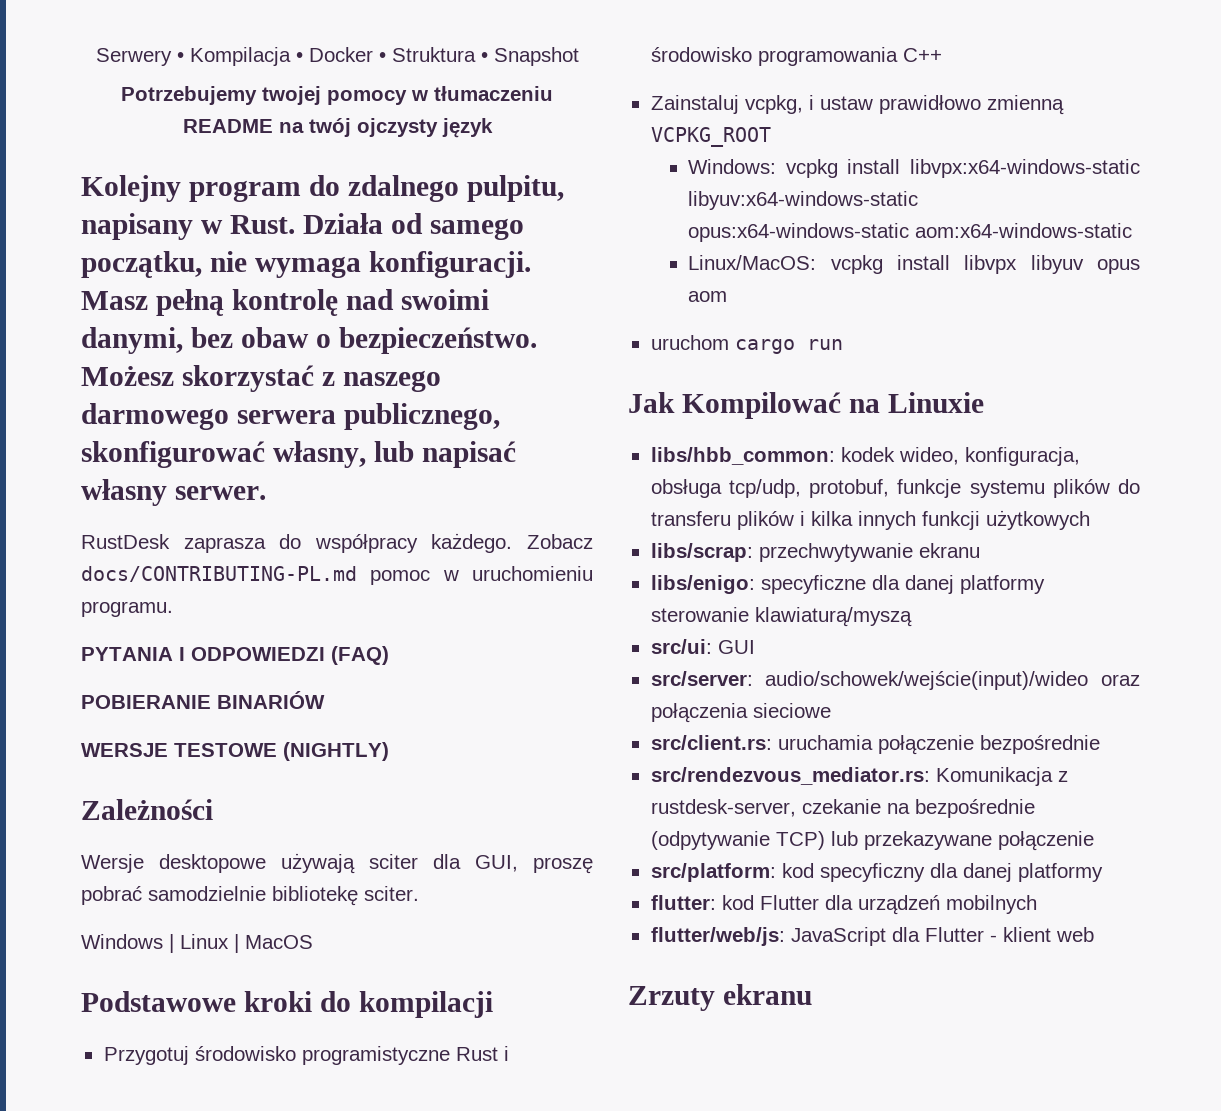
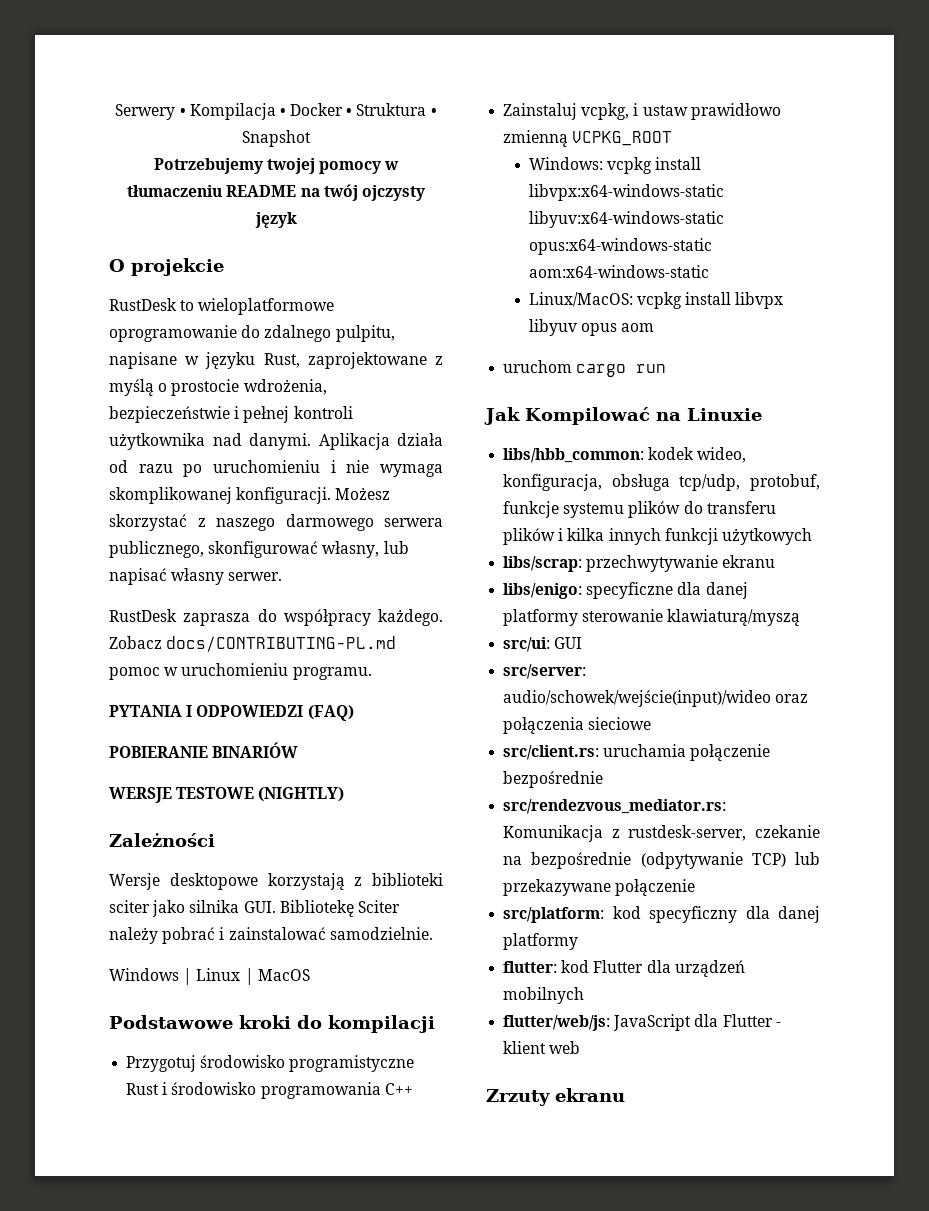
- Kolejny program do zdalnego pulpitu, napisany w Rust. Działa od samego początku, nie wymaga konfiguracji. Masz pełną kontrolę nad swoimi danymi, bez obaw o bezpieczeństwo.
+ O projekcie
+ RustDesk to wieloplatformowe oprogramowanie do zdalnego pulpitu, napisane w języku Rust, zaprojektowane z myślą o prostocie wdrożenia, bezpieczeństwie i pełnej kontroli użytkownika nad danymi. Aplikacja działa od razu po uruchomieniu i nie wymaga skomplikowanej konfiguracji.
- Wersje desktopowe używają sciter dla GUI, proszę pobrać samodzielnie bibliotekę sciter.
+ Wersje desktopowe korzystają z biblioteki sciter jako silnika GUI. Bibliotekę Sciter należy pobrać i zainstalować samodzielnie.

